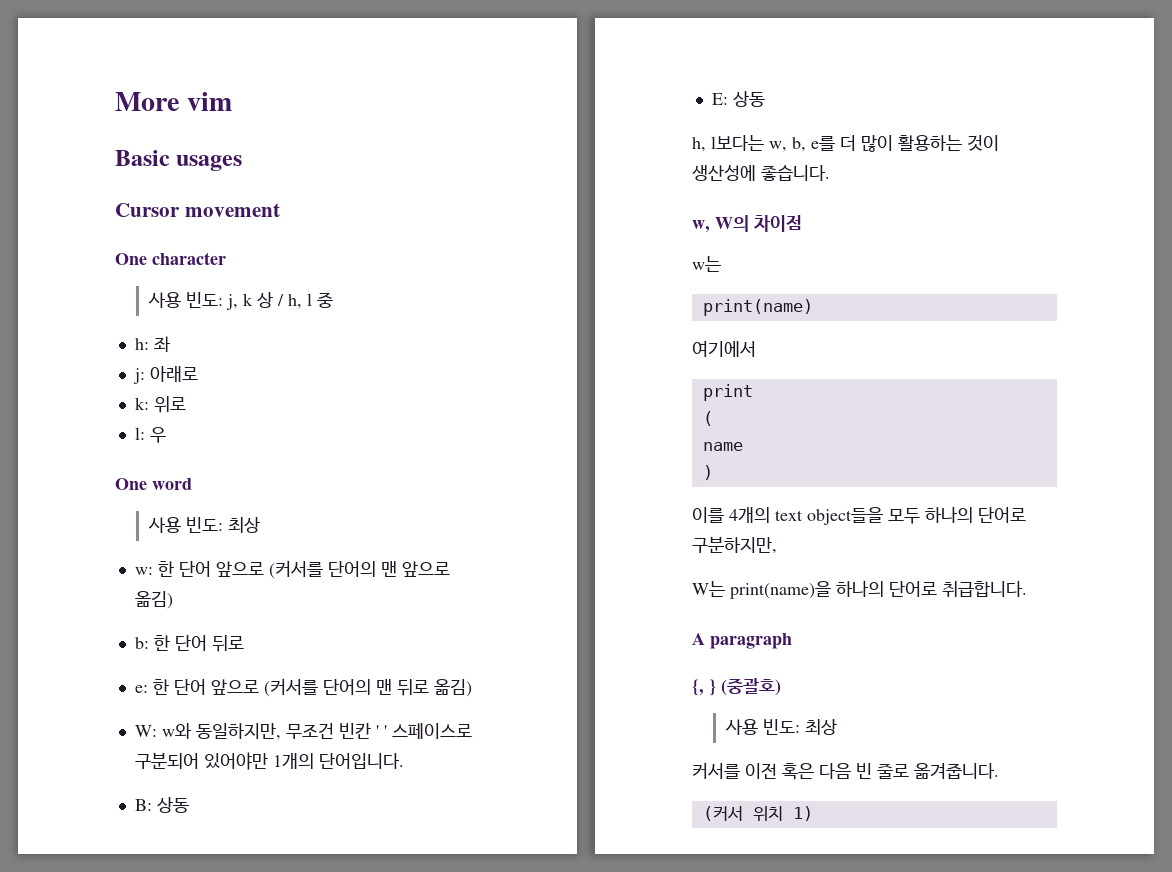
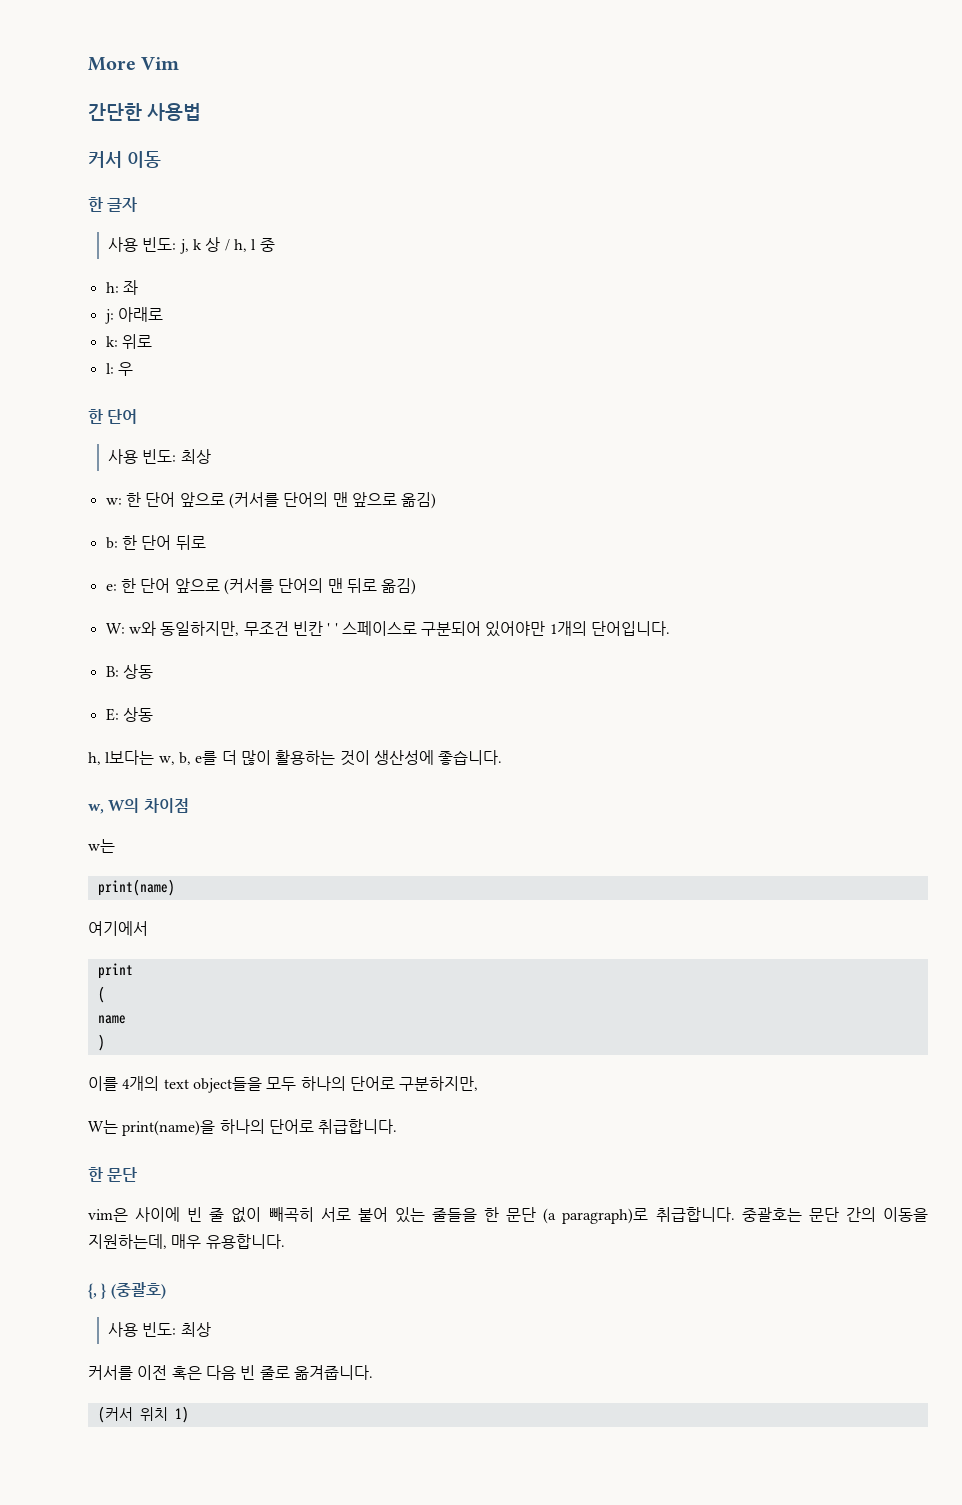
- More vim
- Basic usages
- Cursor movement
- One character
+ More Vim
+ 간단한 사용법
+ 커서 이동
+ 한 글자
  l: 우
- One word
+ 한 단어
  W는 print(name)을 하나의 단어로 취급합니다.
- A paragraph
+ 한 문단
+ vim은 사이에 빈 줄 없이 빼곡히 서로 붙어 있는 줄들을 한 문단 (a paragraph)로 취급합니다. 중괄호는 문단 간의 이동을 지원하는데, 매우 유용합니다.

